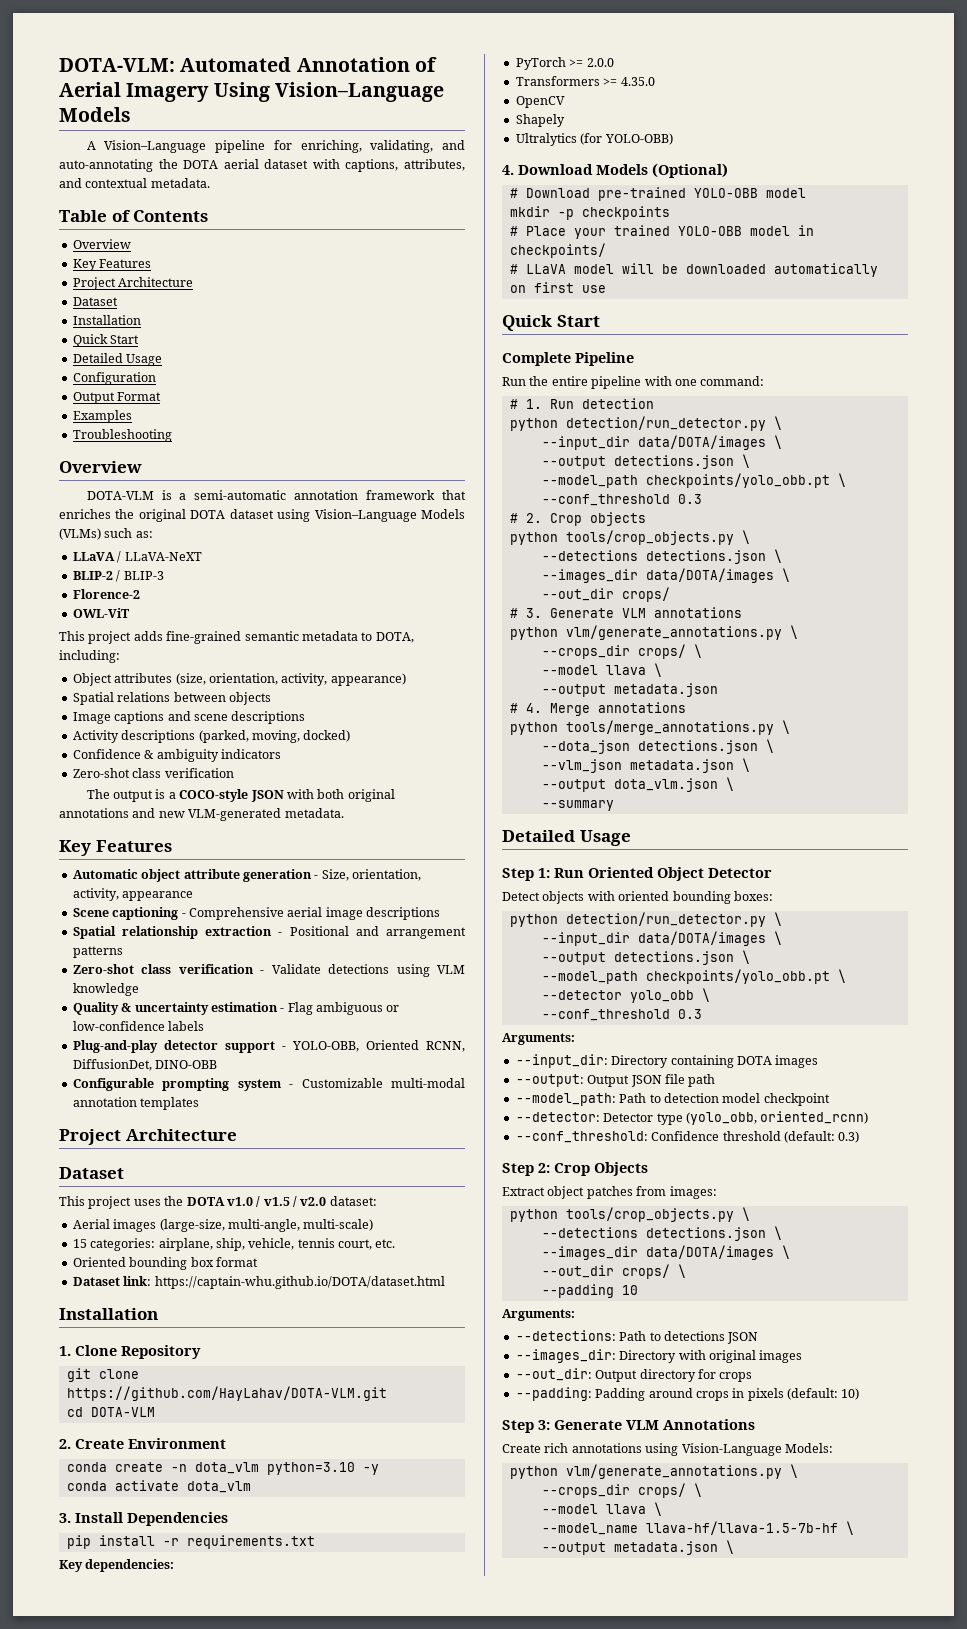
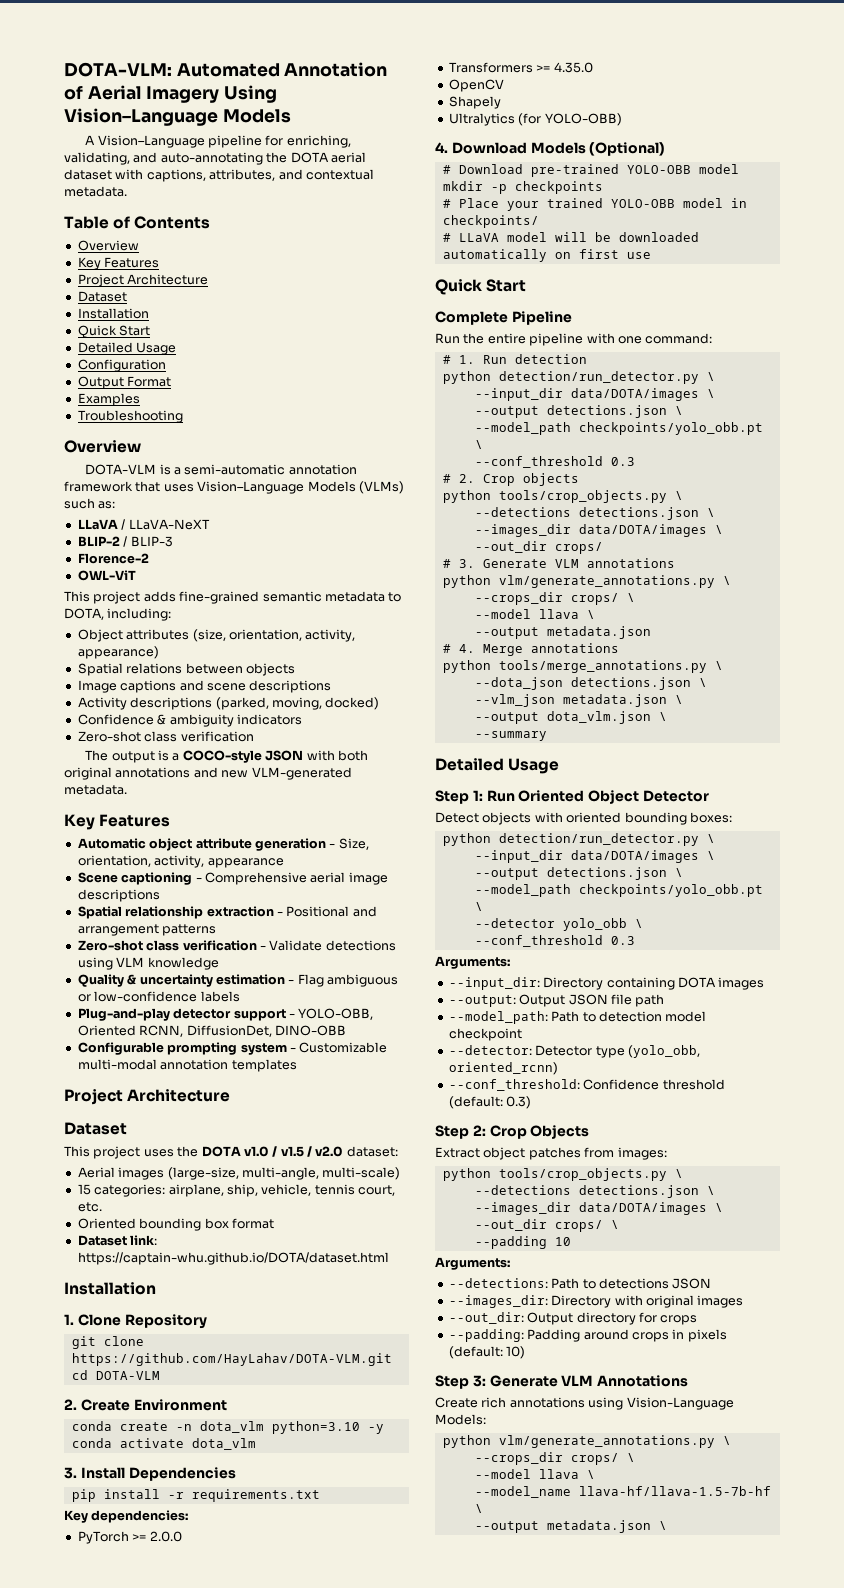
- DOTA-VLM is a semi-automatic annotation framework that enriches the original DOTA dataset using Vision–Language Models (VLMs) such as:
+ DOTA-VLM is a semi-automatic annotation framework that uses Vision–Language Models (VLMs) such as:

